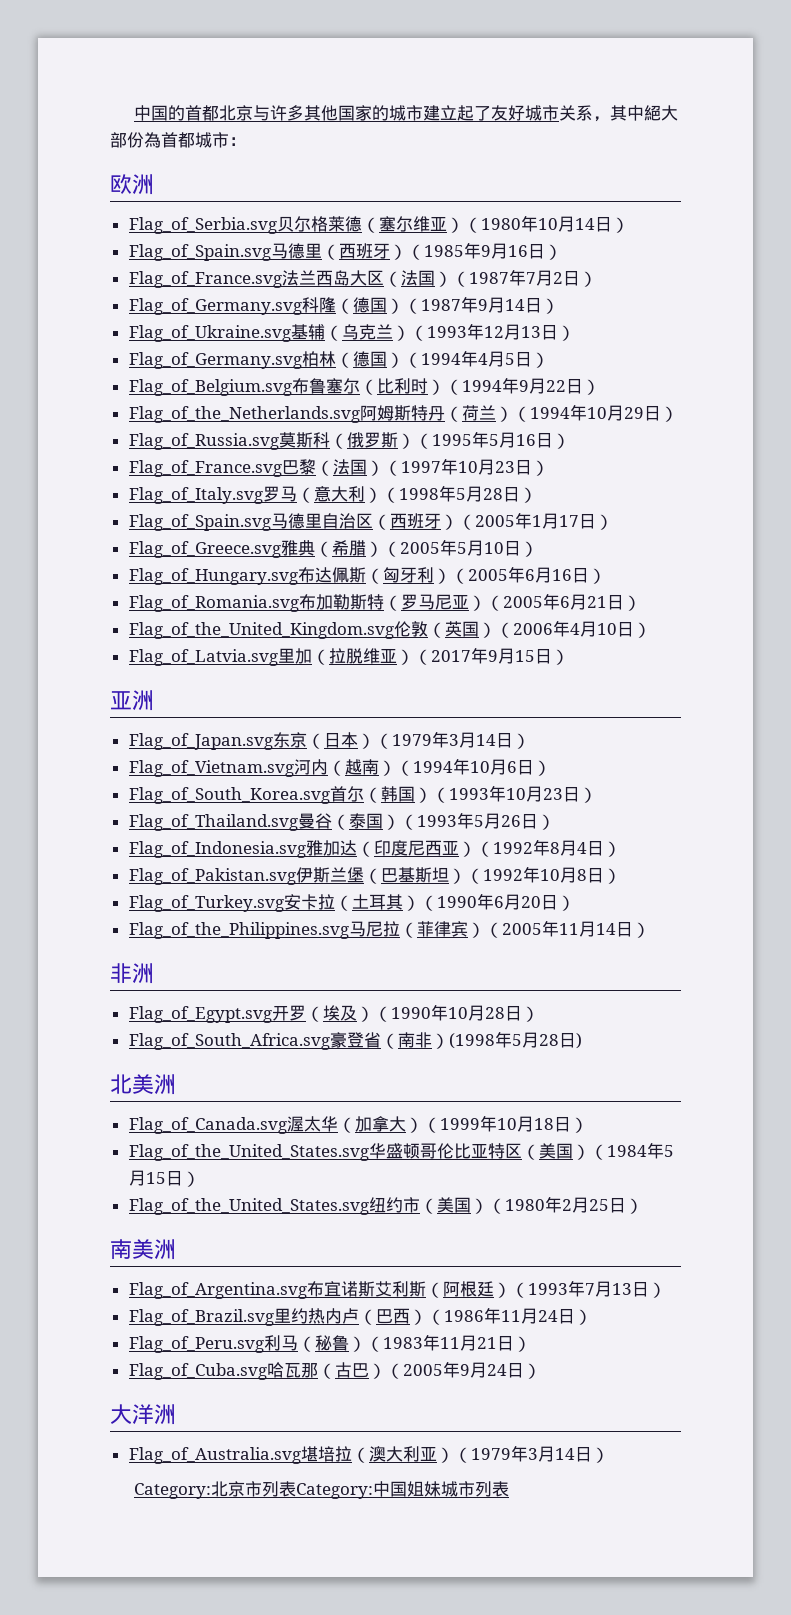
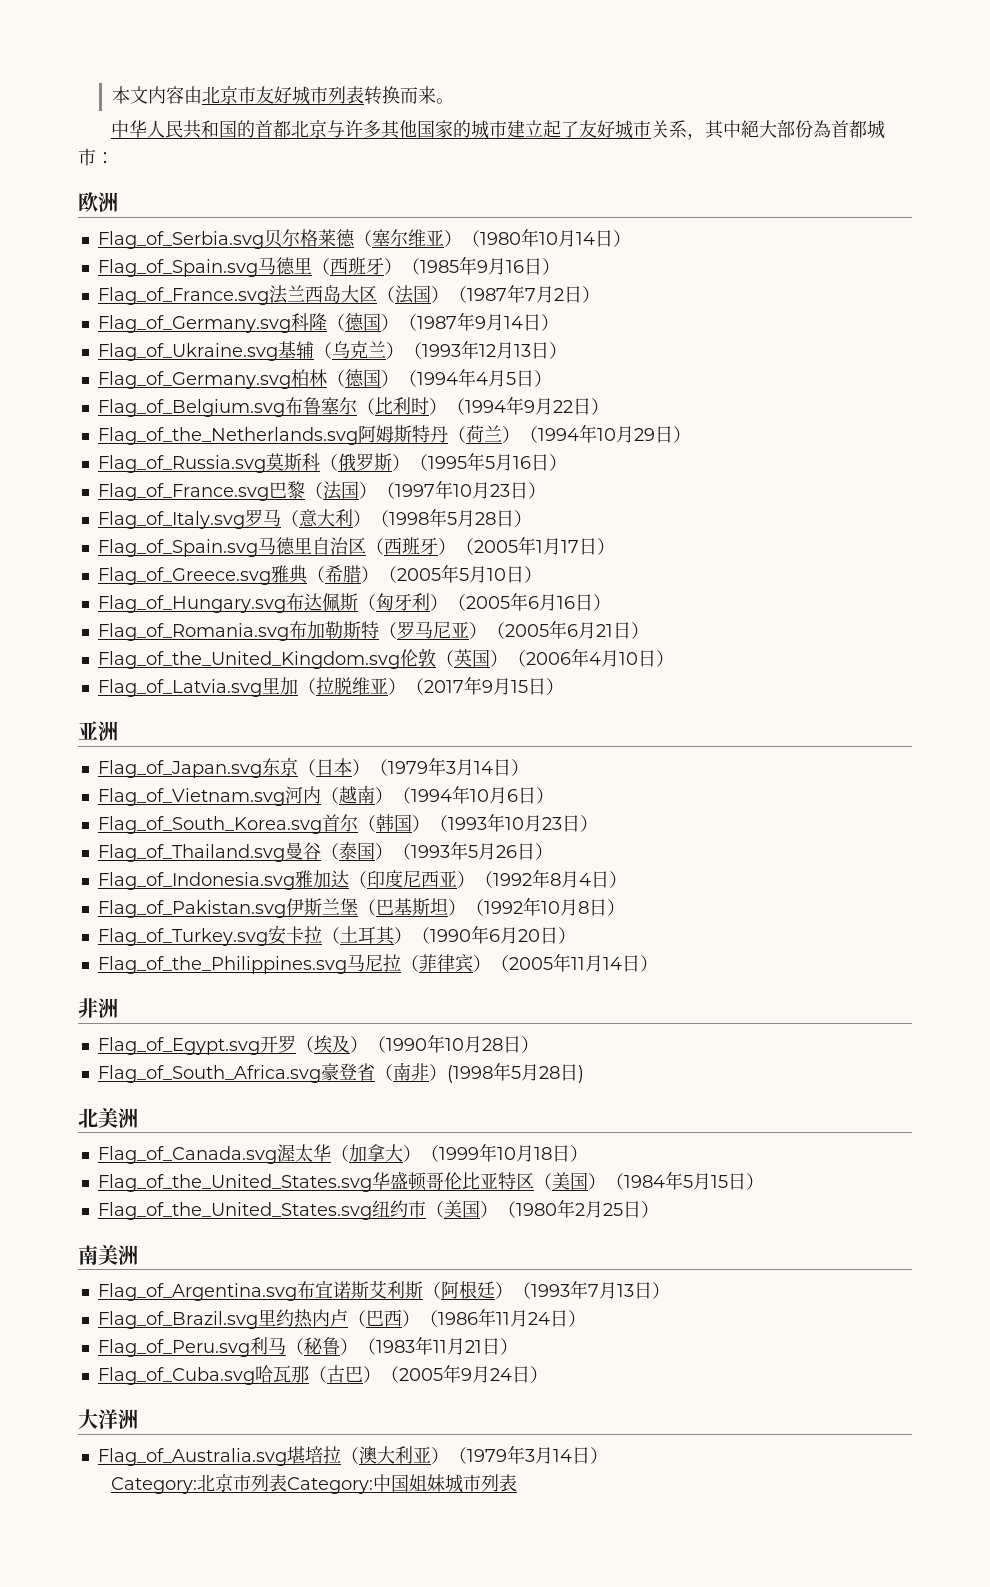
- 中国的首都北京与许多其他国家的城市建立起了友好城市关系，其中絕大部份為首都城市：
+ 本文内容由北京市友好城市列表转换而来。
+ 中华人民共和国的首都北京与许多其他国家的城市建立起了友好城市关系，其中絕大部份為首都城市：

